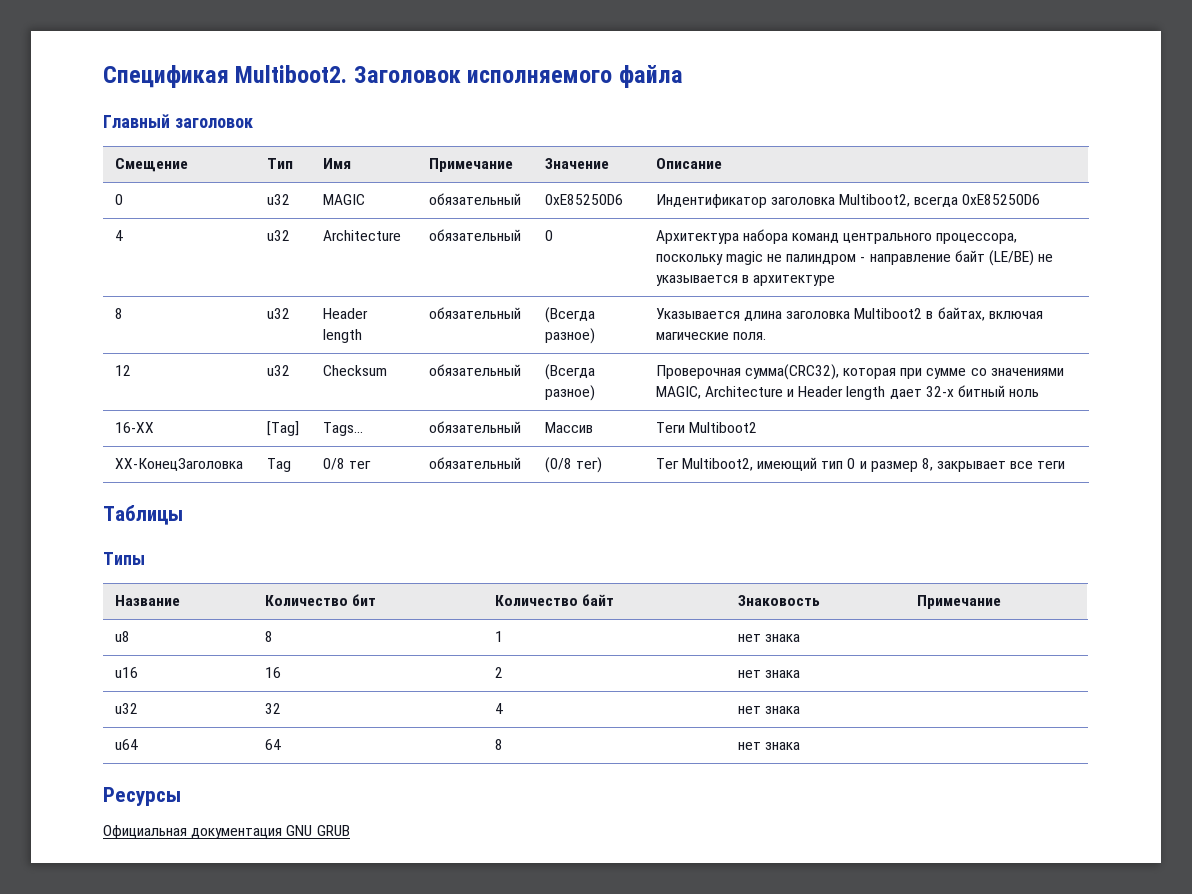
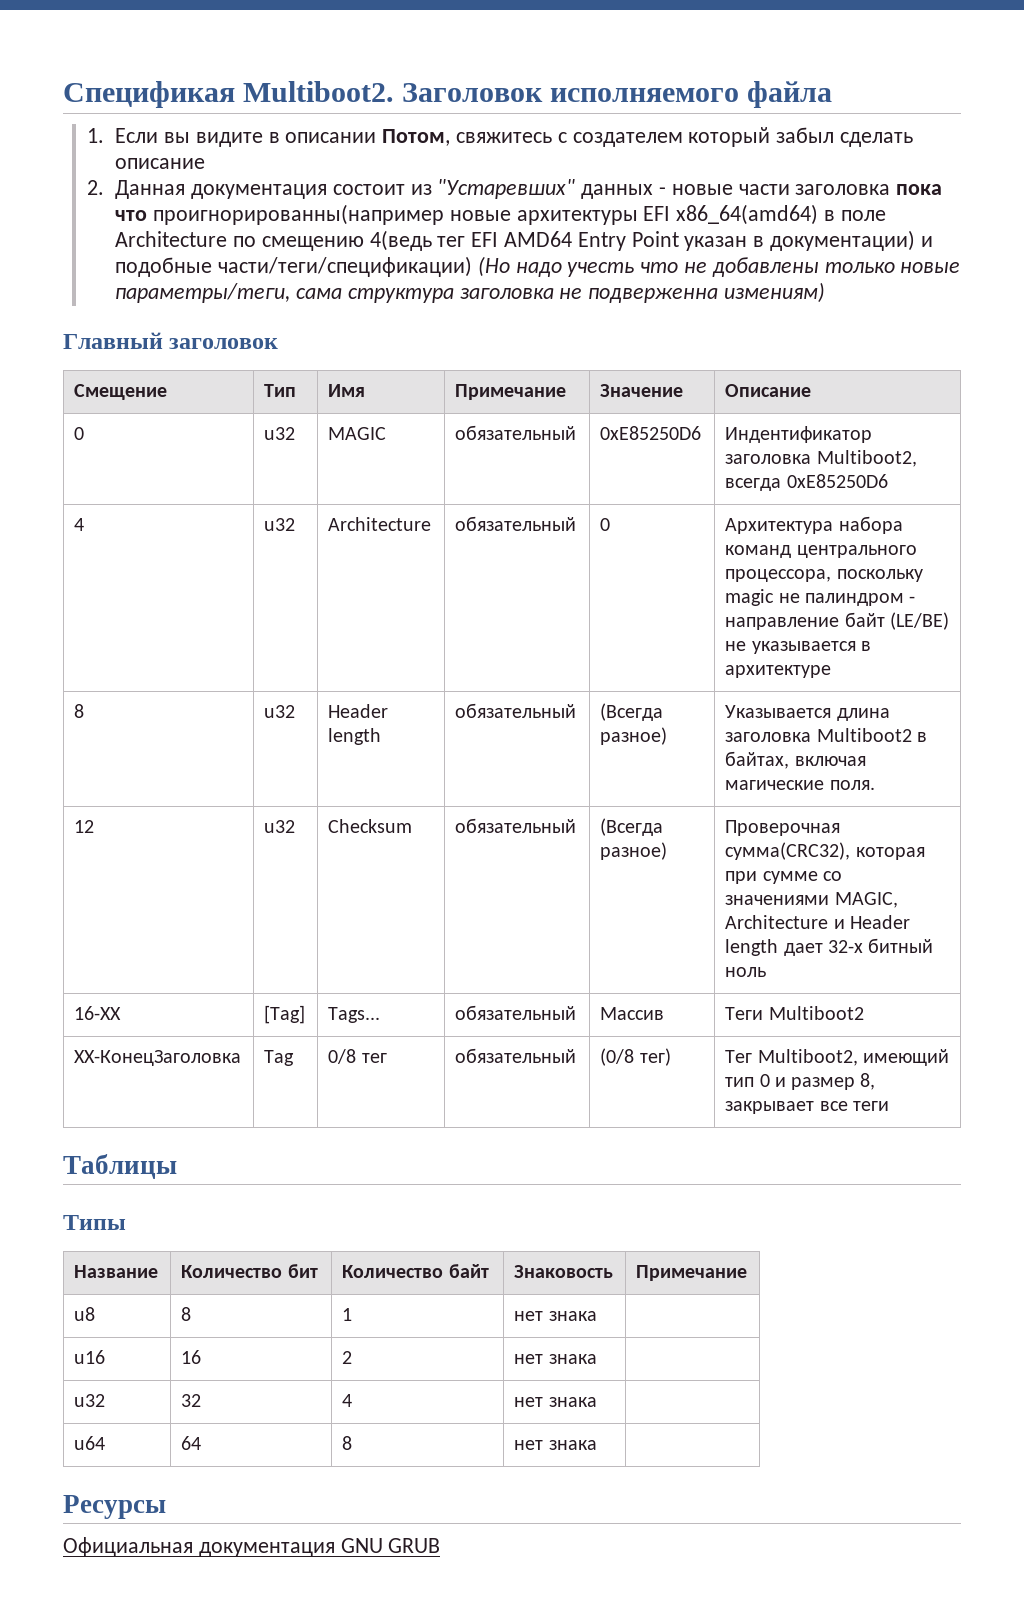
+ 1. Если вы видите в описании Потом, свяжитесь с создателем который забыл сделать описание
+ 2. Данная документация состоит из "Устаревших" данных - новые части заголовка пока что проигнорированны(например новые архитектуры EFI x86_64(amd64) в поле Architecture по смещению 4(ведь тег EFI AMD64 Entry Point указан в документации) и подобные части/теги/спецификации) (Но надо учесть что не добавлены только новые параметры/теги, сама структура заголовка не подверженна измениям)

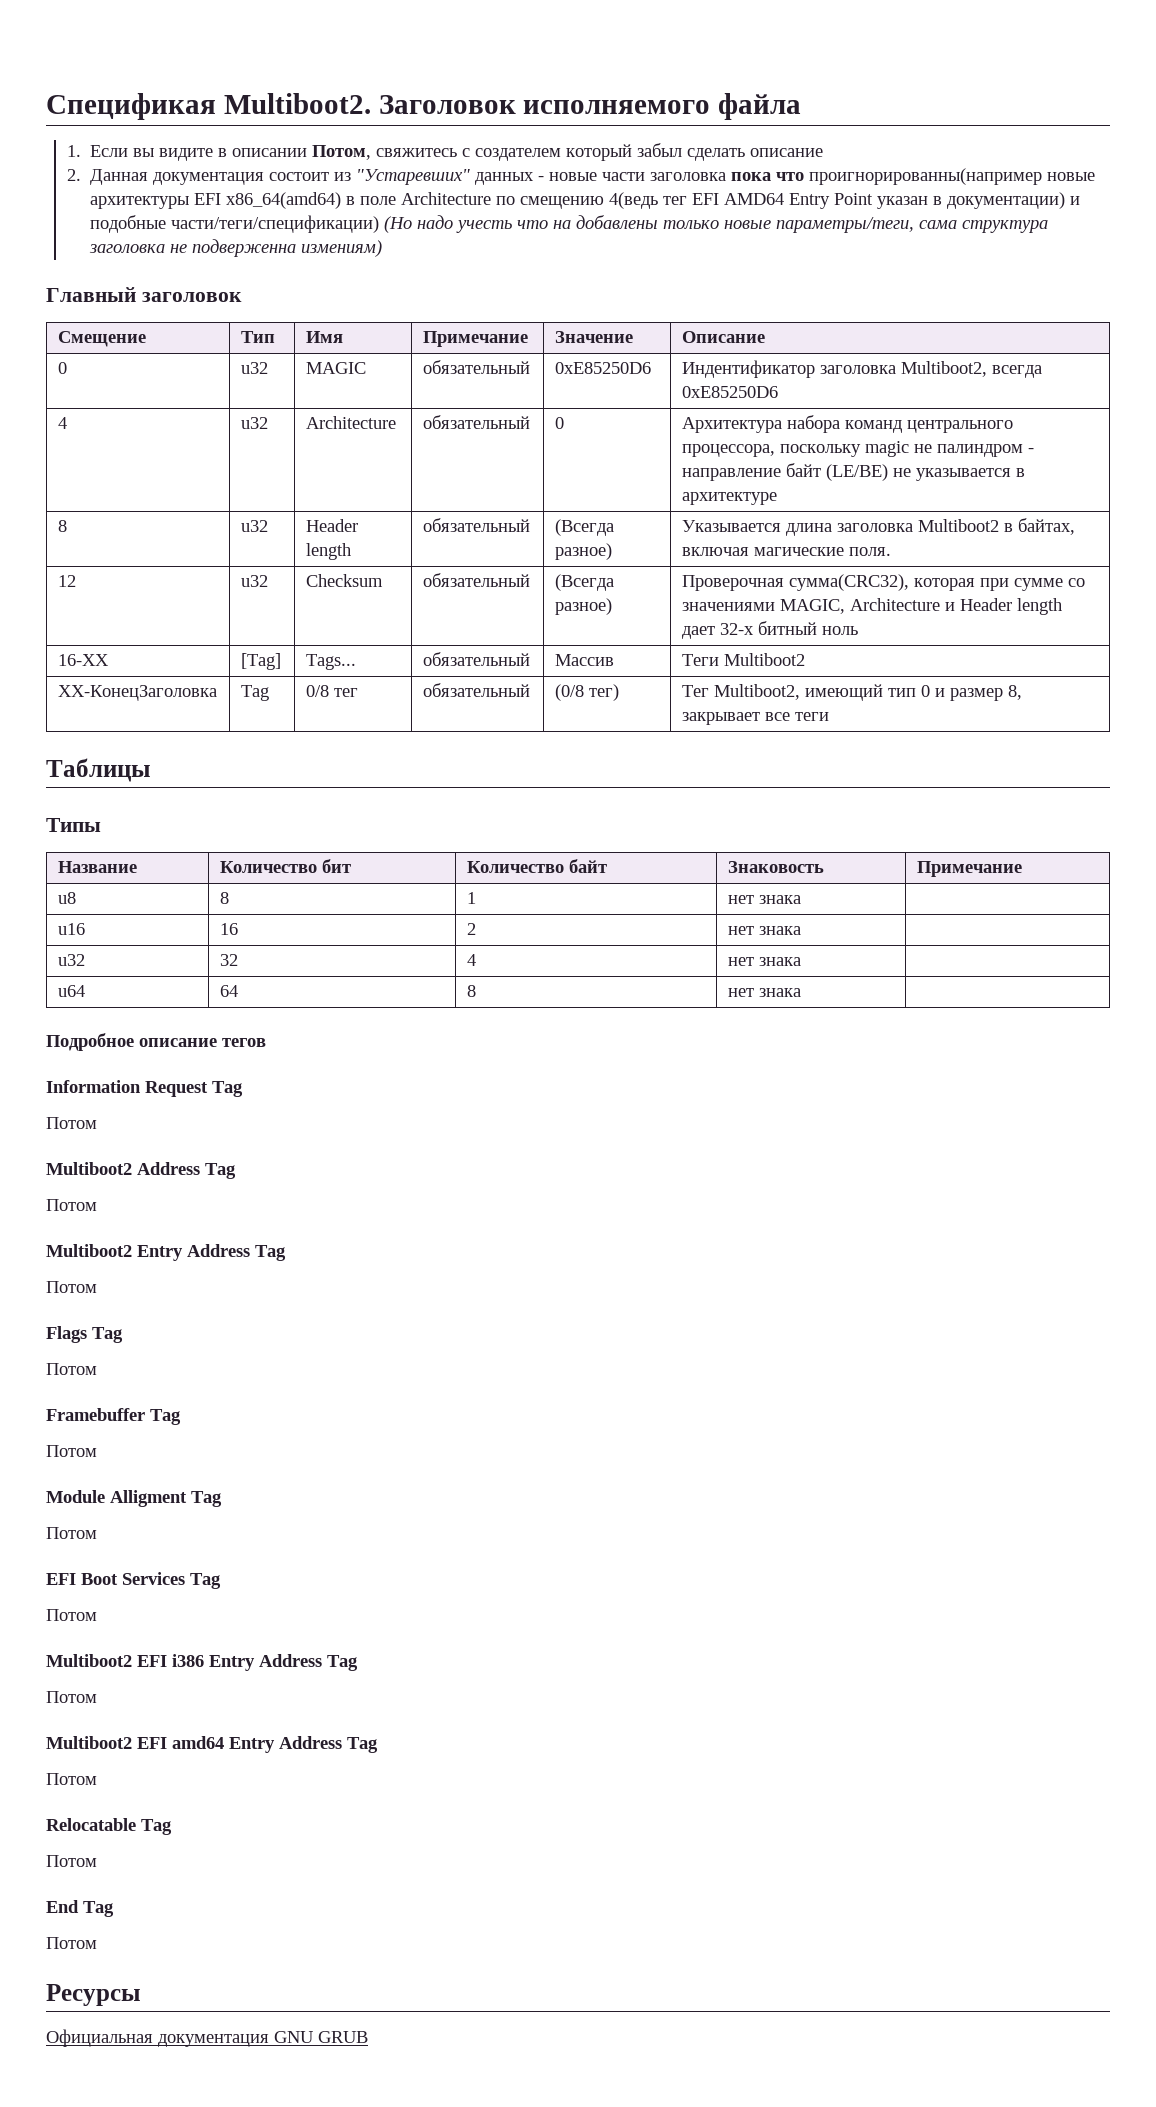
- 2. Данная документация состоит из "Устаревших" данных - новые части заголовка пока что проигнорированны(например новые архитектуры EFI x86_64(amd64) в поле Architecture по смещению 4(ведь тег EFI AMD64 Entry Point указан в документации) и подобные части/теги/спецификации) (Но надо учесть что не добавлены только новые параметры/теги, сама структура заголовка не подверженна измениям)
+ 2. Данная документация состоит из "Устаревших" данных - новые части заголовка пока что проигнорированны(например новые архитектуры EFI x86_64(amd64) в поле Architecture по смещению 4(ведь тег EFI AMD64 Entry Point указан в документации) и подобные части/теги/спецификации) (Но надо учесть что на добавлены только новые параметры/теги, сама структура заголовка не подверженна измениям)
+ Подробное описание тегов
+ Information Request Tag
+ Потом
+ Multiboot2 Address Tag
+ Потом
+ Multiboot2 Entry Address Tag
+ Потом
+ Flags Tag
+ Потом
+ Framebuffer Tag
+ Потом
+ Module Alligment Tag
+ Потом
+ EFI Boot Services Tag
+ Потом
+ Multiboot2 EFI i386 Entry Address Tag
+ Потом
+ Multiboot2 EFI amd64 Entry Address Tag
+ Потом
+ Relocatable Tag
+ Потом
+ End Tag
+ Потом

